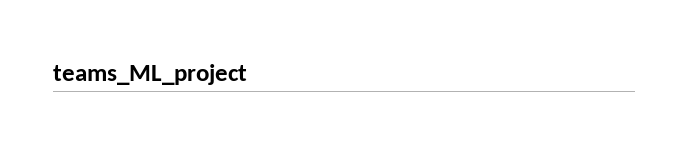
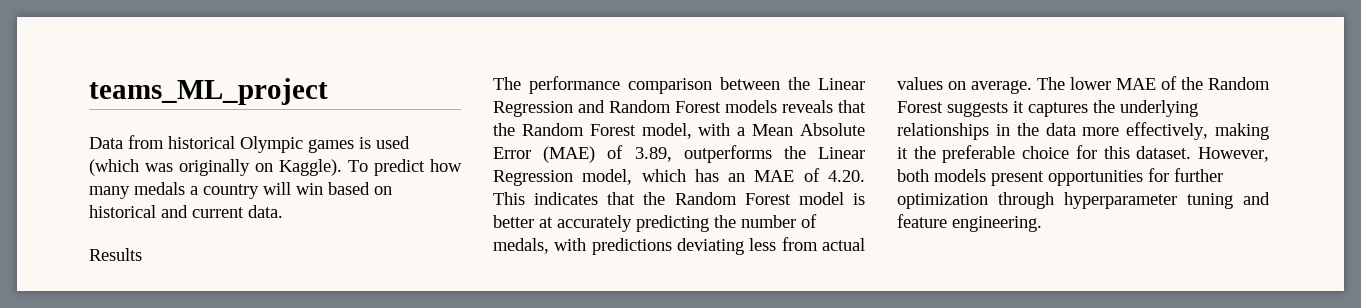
+ Data from historical Olympic games is used (which was originally on Kaggle). To predict how many medals a country will win based on historical and current data.
+ Results
+ The performance comparison between the Linear Regression and Random Forest models reveals that the Random Forest model, with a Mean Absolute Error (MAE) of 3.89, outperforms the Linear Regression model, which has an MAE of 4.20. This indicates that the Random Forest model is better at accurately predicting the number of medals, with predictions deviating less from actual values on average. The lower MAE of the Random Forest suggests it captures the underlying relationships in the data more effectively, making it the preferable choice for this dataset. However, both models present opportunities for further optimization through hyperparameter tuning and feature engineering.

